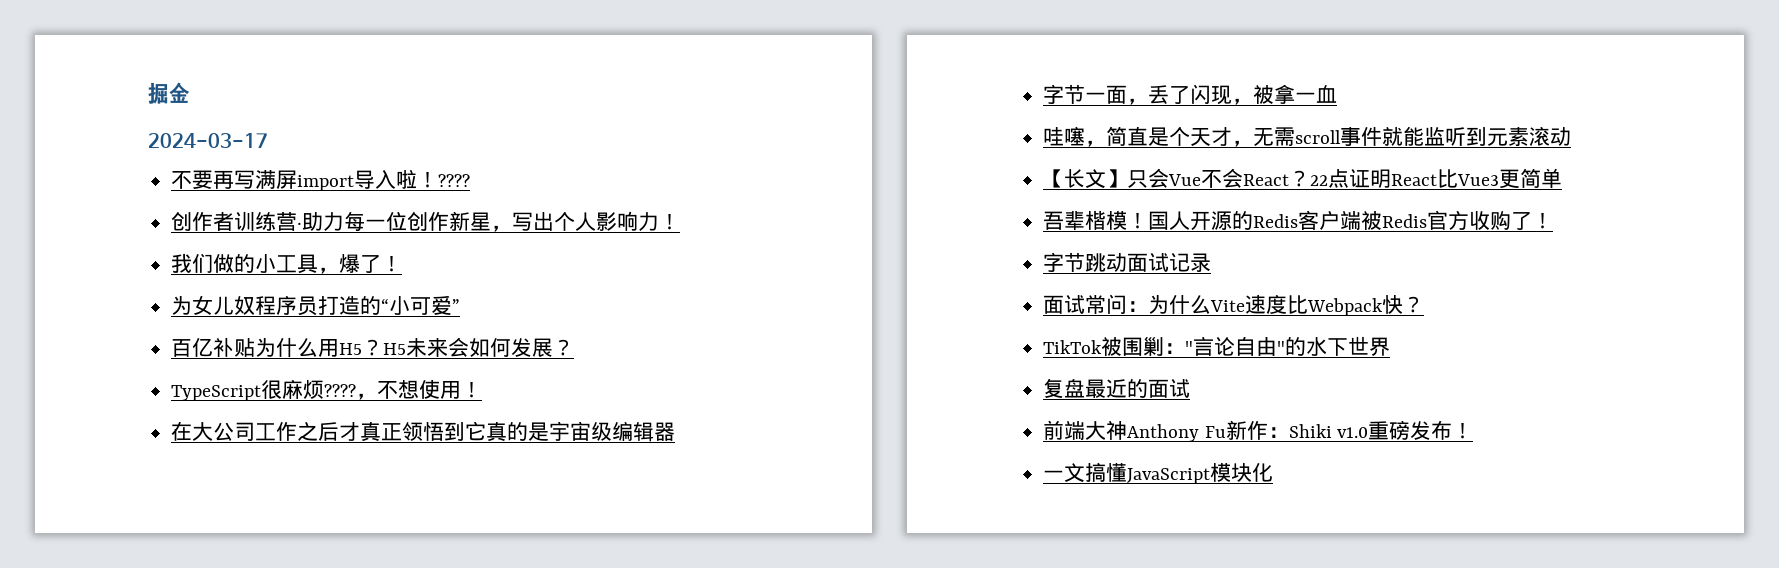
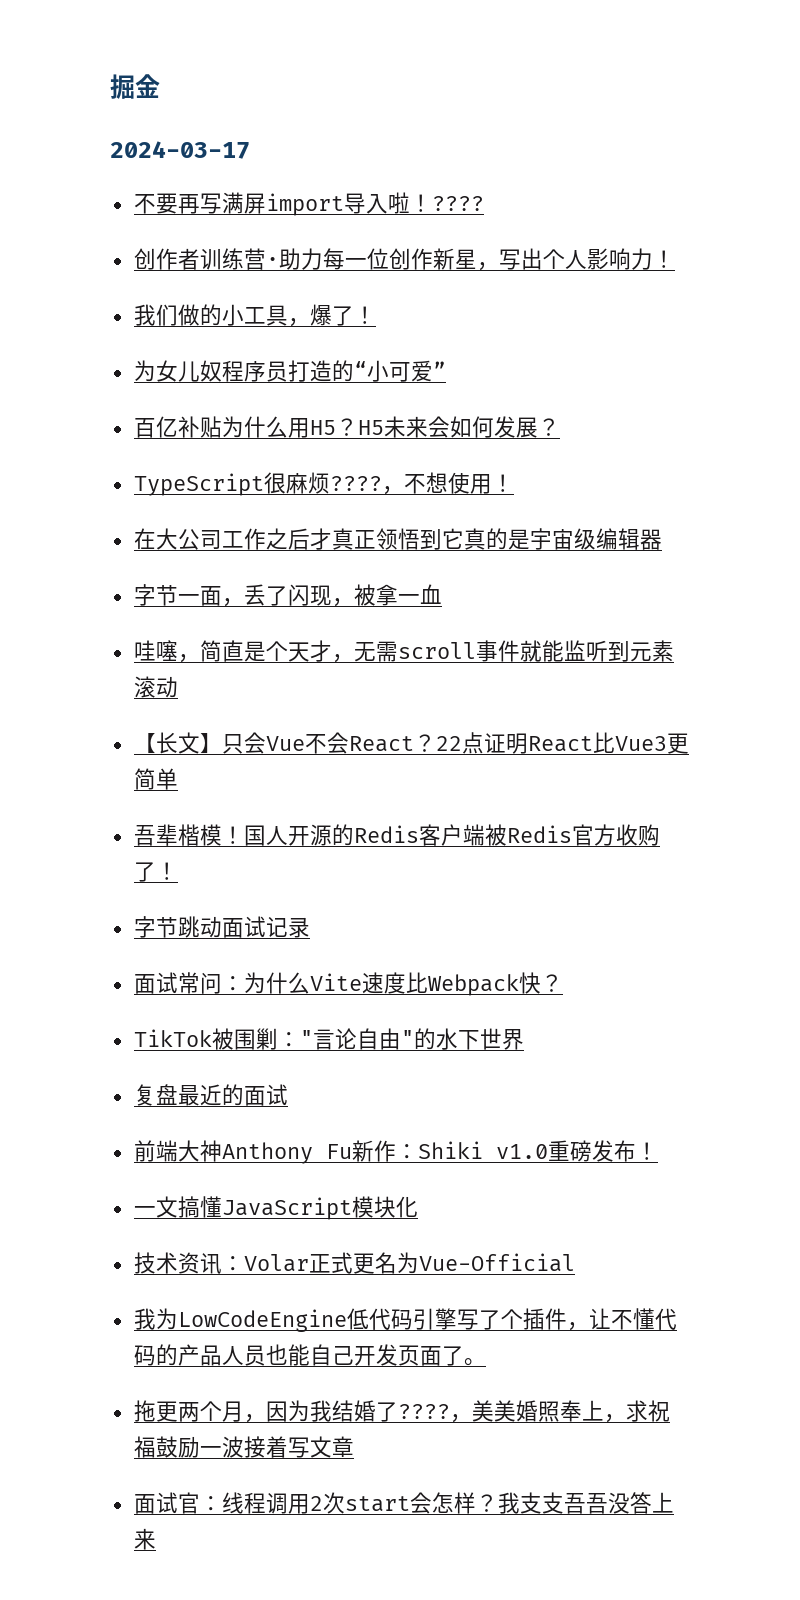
+ 技术资讯：Volar正式更名为Vue-Official
+ 我为LowCodeEngine低代码引擎写了个插件，让不懂代码的产品人员也能自己开发页面了。
+ 拖更两个月，因为我结婚了????，美美婚照奉上，求祝福鼓励一波接着写文章
+ 面试官：线程调用2次start会怎样？我支支吾吾没答上来

